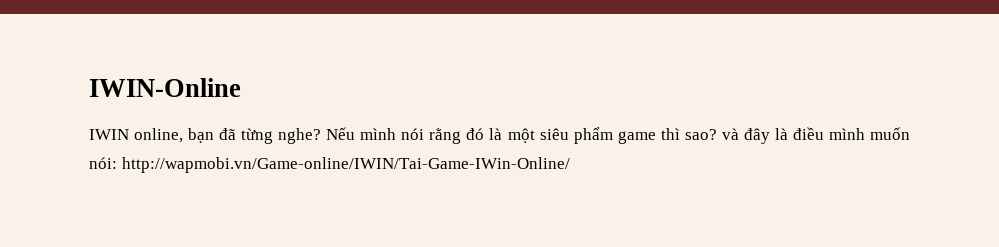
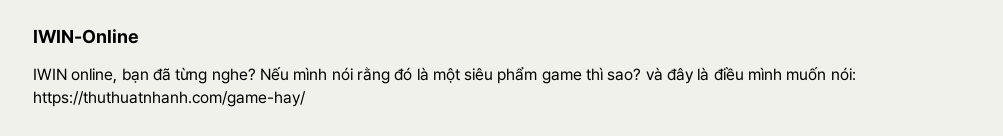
- Nếu mình nói rằng đó là một siêu phẩm game thì sao? và đây là điều mình muốn nói: http://wapmobi.vn/Game-online/IWIN/Tai-Game-IWin-Online/
+ Nếu mình nói rằng đó là một siêu phẩm game thì sao? và đây là điều mình muốn nói: https://thuthuatnhanh.com/game-hay/

